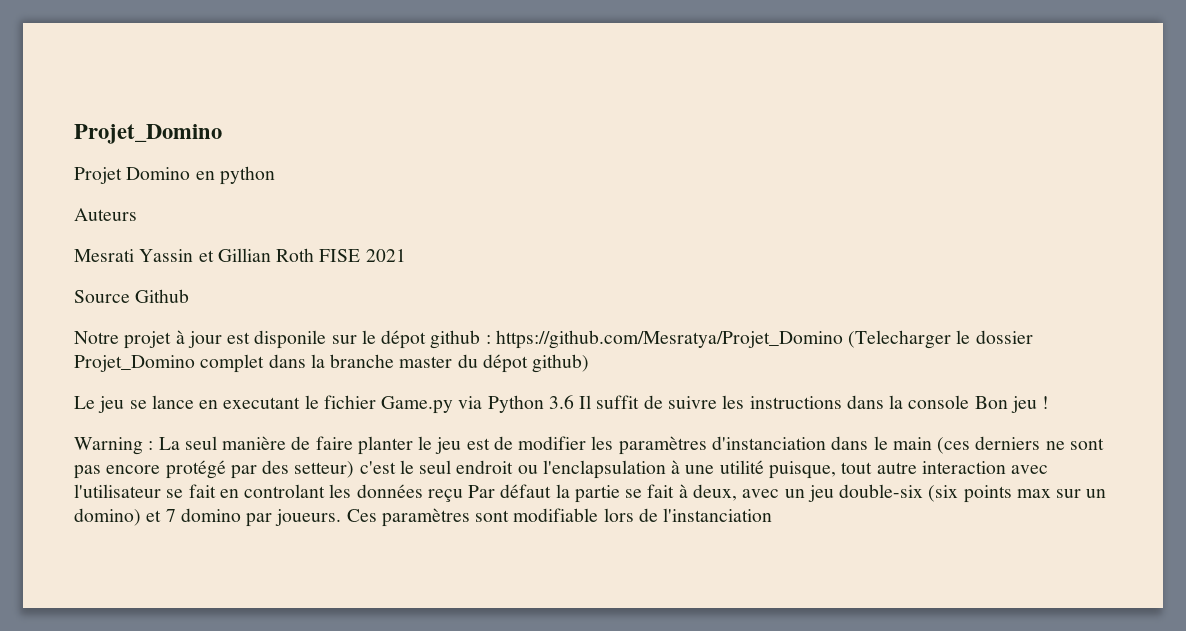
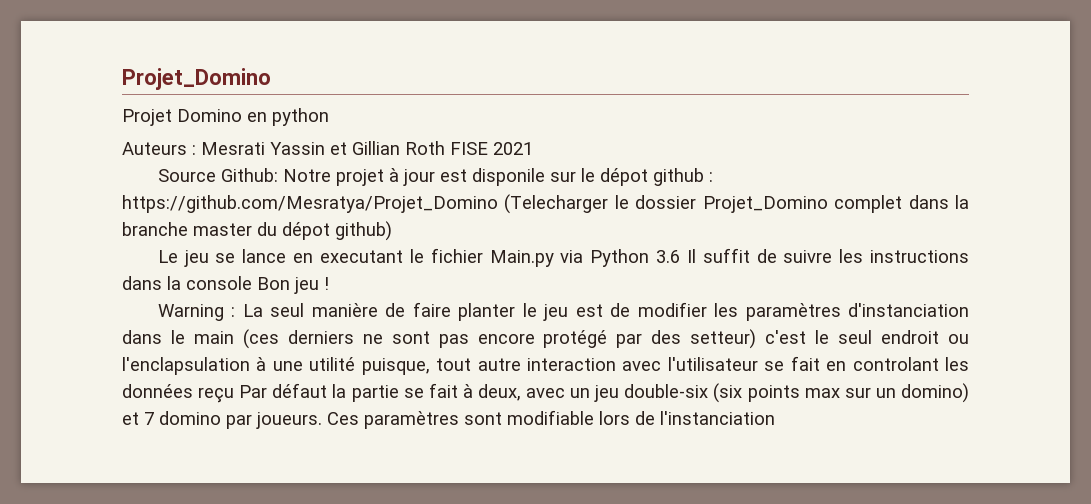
- Auteurs
- Mesrati Yassin et Gillian Roth FISE 2021
+ Auteurs : Mesrati Yassin et Gillian Roth FISE 2021
- Source Github
- Notre projet à jour est disponile sur le dépot github : https://github.com/Mesratya/Projet_Domino (Telecharger le dossier Projet_Domino complet dans la branche master du dépot github)
+ Source Github: Notre projet à jour est disponile sur le dépot github : https://github.com/Mesratya/Projet_Domino (Telecharger le dossier Projet_Domino complet dans la branche master du dépot github)
- Le jeu se lance en executant le fichier Game.py via Python 3.6 Il suffit de suivre les instructions dans la console Bon jeu !
+ Le jeu se lance en executant le fichier Main.py via Python 3.6 Il suffit de suivre les instructions dans la console Bon jeu !

